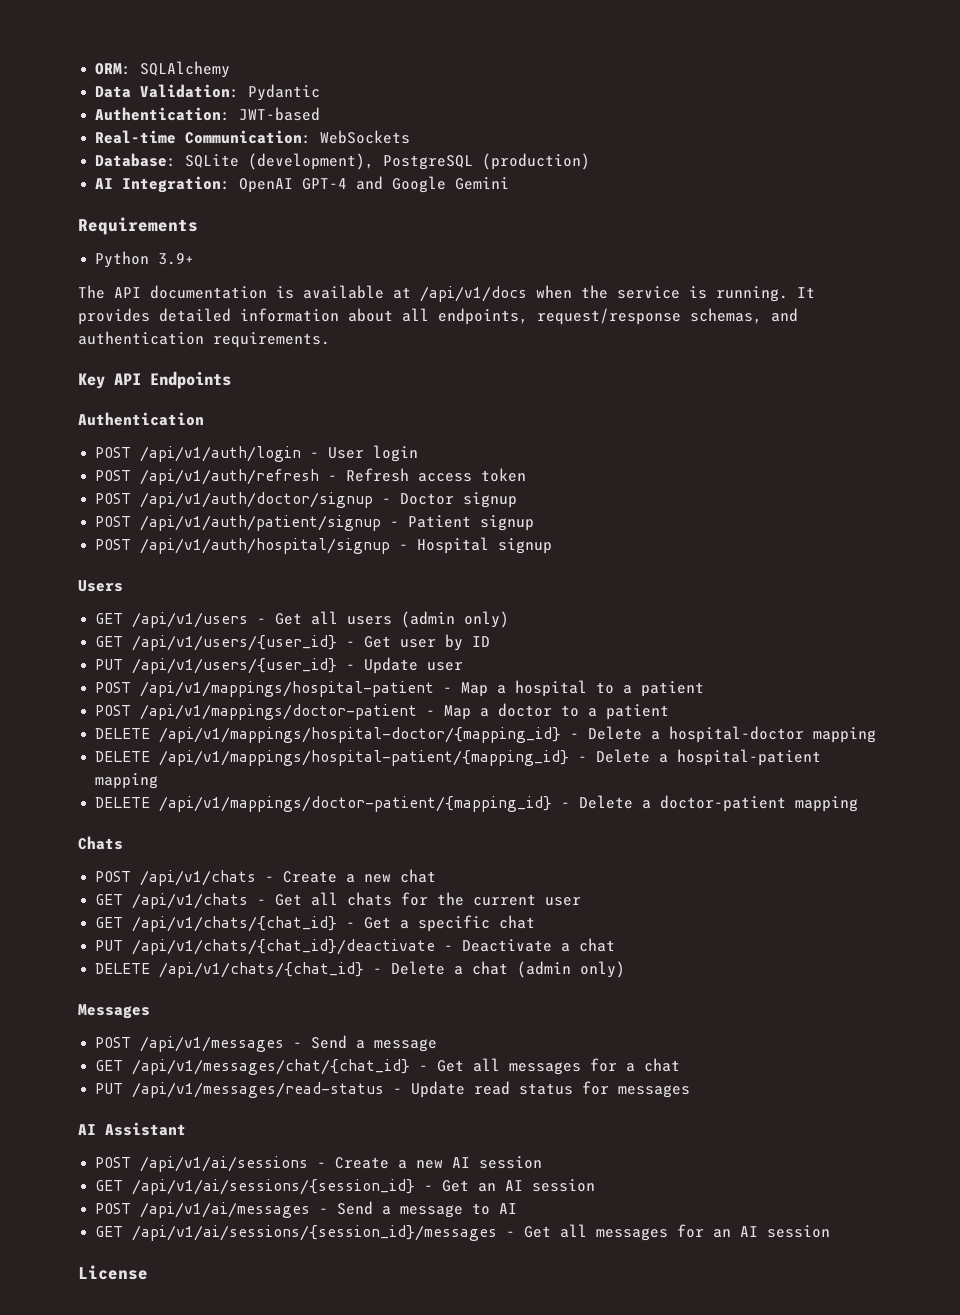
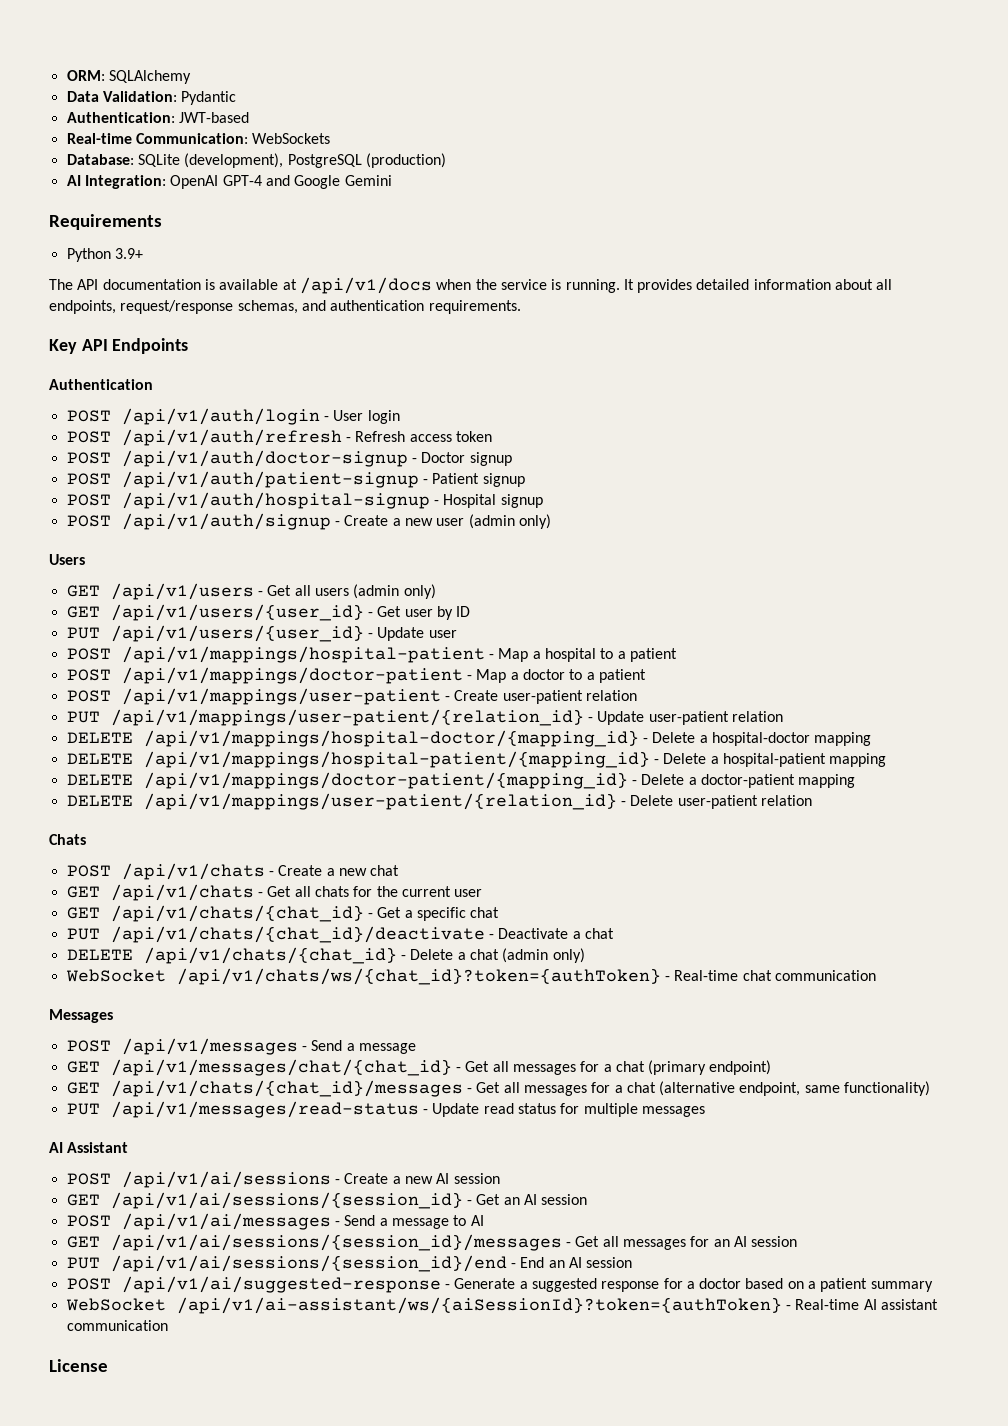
- POST /api/v1/auth/doctor/signup - Doctor signup
+ POST /api/v1/auth/doctor-signup - Doctor signup
- POST /api/v1/auth/patient/signup - Patient signup
+ POST /api/v1/auth/patient-signup - Patient signup
- POST /api/v1/auth/hospital/signup - Hospital signup
+ POST /api/v1/auth/hospital-signup - Hospital signup
+ POST /api/v1/auth/signup - Create a new user (admin only)
+ POST /api/v1/mappings/user-patient - Create user-patient relation
+ PUT /api/v1/mappings/user-patient/{relation_id} - Update user-patient relation
+ DELETE /api/v1/mappings/user-patient/{relation_id} - Delete user-patient relation
+ WebSocket /api/v1/chats/ws/{chat_id}?token={authToken} - Real-time chat communication
- GET /api/v1/messages/chat/{chat_id} - Get all messages for a chat
+ GET /api/v1/messages/chat/{chat_id} - Get all messages for a chat (primary endpoint)
+ GET /api/v1/chats/{chat_id}/messages - Get all messages for a chat (alternative endpoint, same functionality)
- PUT /api/v1/messages/read-status - Update read status for messages
+ PUT /api/v1/messages/read-status - Update read status for multiple messages
+ PUT /api/v1/ai/sessions/{session_id}/end - End an AI session
+ POST /api/v1/ai/suggested-response - Generate a suggested response for a doctor based on a patient summary
+ WebSocket /api/v1/ai-assistant/ws/{aiSessionId}?token={authToken} - Real-time AI assistant communication

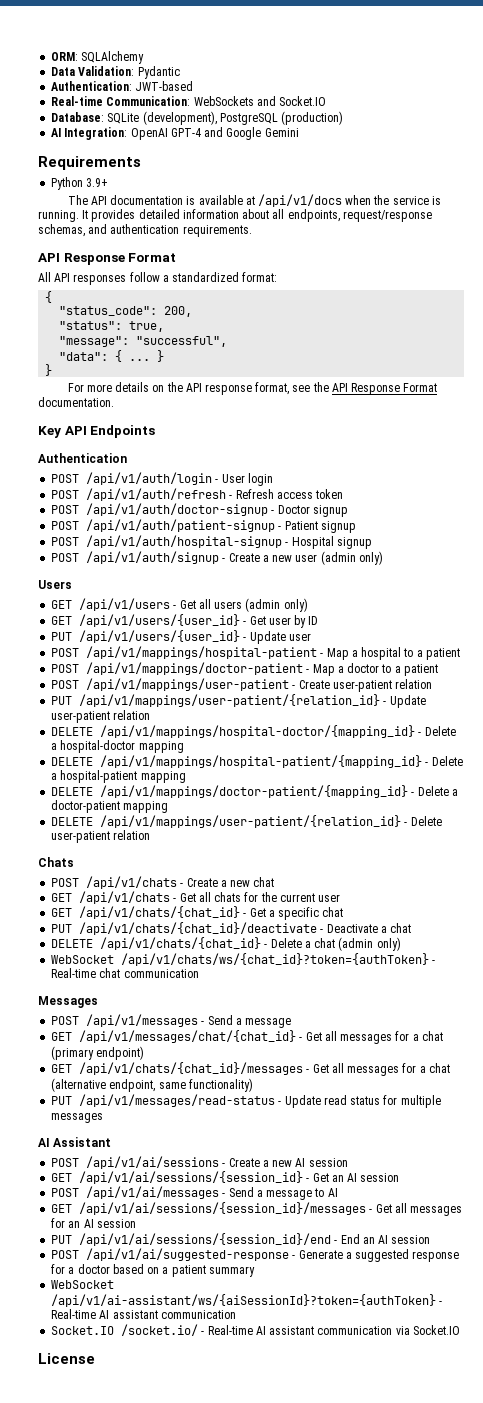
- Real-time Communication: WebSockets
+ Real-time Communication: WebSockets and Socket.IO
  It provides detailed information about all endpoints, request/response schemas, and authentication requirements.
+ API Response Format
+ All API responses follow a standardized format:
+ {
+ "status_code": 200,
+ "status": true,
+ "message": "successful",
+ "data": { ... }
+ }
+ For more details on the API response format, see the API Response Format documentation.
+ Socket.IO /socket.io/ - Real-time AI assistant communication via Socket.IO

